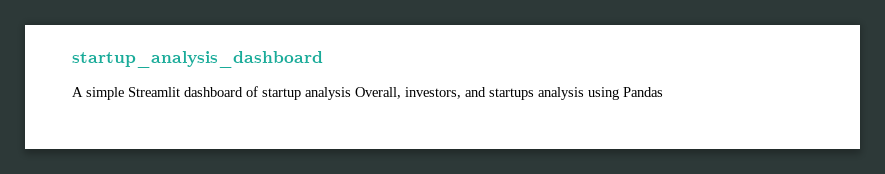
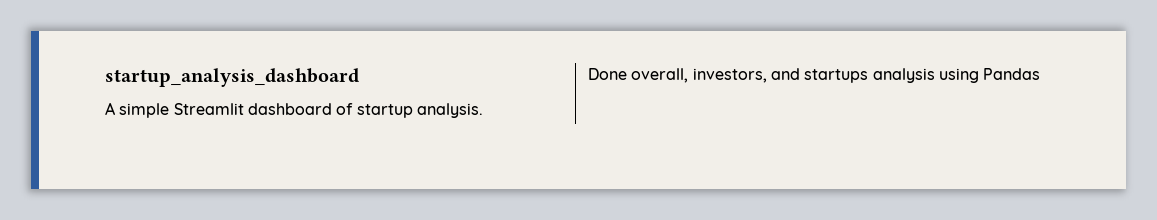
- A simple Streamlit dashboard of startup analysis Overall, investors, and startups analysis using Pandas
+ A simple Streamlit dashboard of startup analysis.
+ Done overall, investors, and startups analysis using Pandas

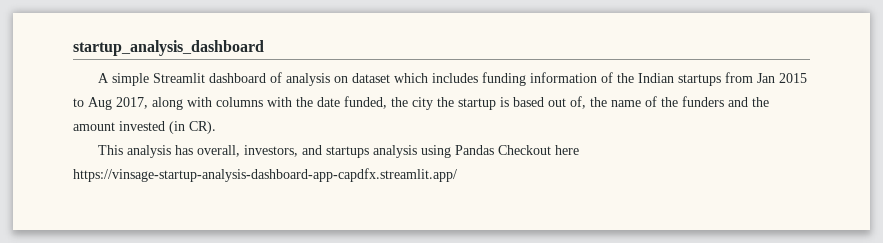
- A simple Streamlit dashboard of startup analysis.
- Done overall, investors, and startups analysis using Pandas
+ A simple Streamlit dashboard of analysis on dataset which includes funding information of the Indian startups from Jan 2015 to Aug 2017, along with columns with the date funded, the city the startup is based out of, the name of the funders and the amount invested (in CR).
+ This analysis has overall, investors, and startups analysis using Pandas Checkout here https://vinsage-startup-analysis-dashboard-app-capdfx.streamlit.app/

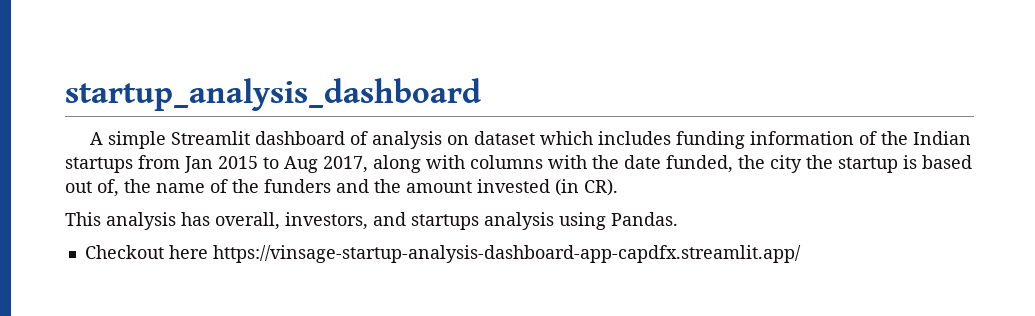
- This analysis has overall, investors, and startups analysis using Pandas Checkout here https://vinsage-startup-analysis-dashboard-app-capdfx.streamlit.app/
+ This analysis has overall, investors, and startups analysis using Pandas.
+ Checkout here https://vinsage-startup-analysis-dashboard-app-capdfx.streamlit.app/

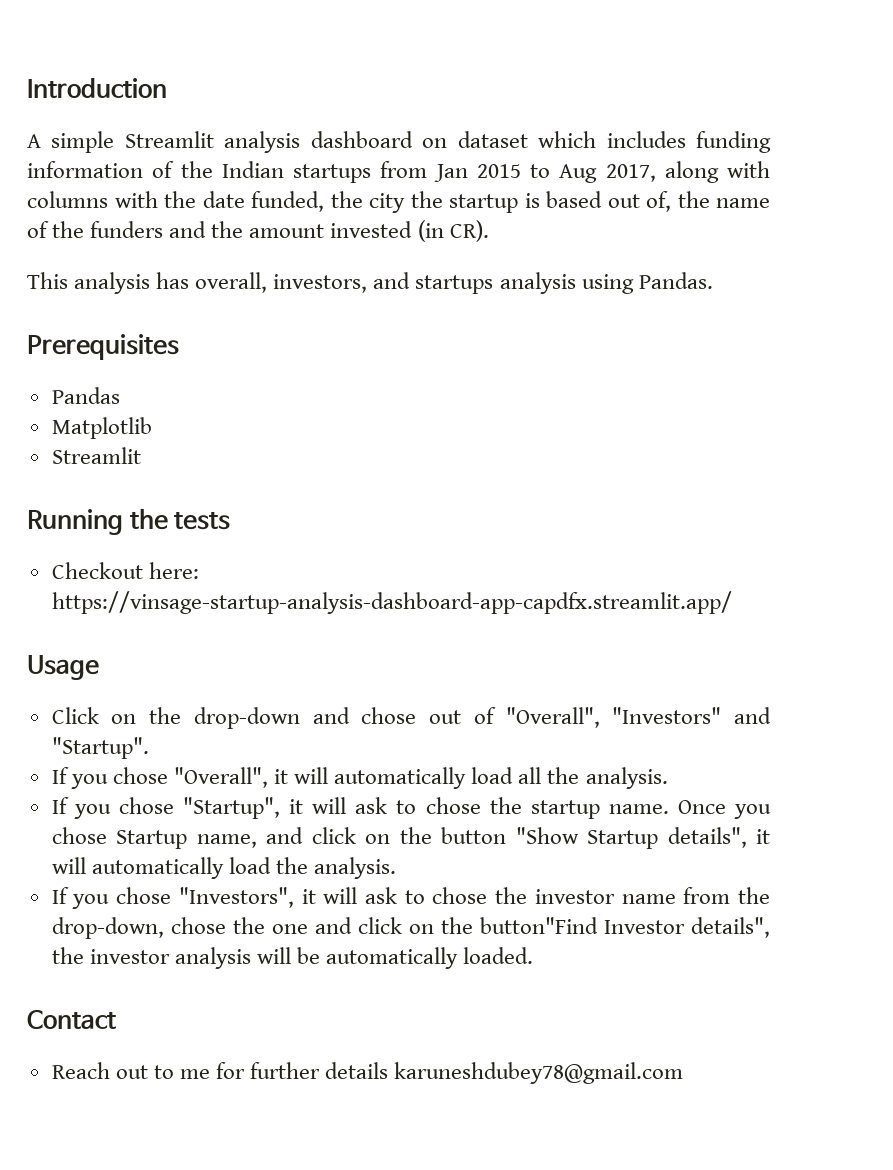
- startup_analysis_dashboard
+ Introduction
- A simple Streamlit dashboard of analysis on dataset which includes funding information of the Indian startups from Jan 2015 to Aug 2017, along with columns with the date funded, the city the startup is based out of, the name of the funders and the amount invested (in CR).
+ A simple Streamlit analysis dashboard on dataset which includes funding information of the Indian startups from Jan 2015 to Aug 2017, along with columns with the date funded, the city the startup is based out of, the name of the funders and the amount invested (in CR).
+ Prerequisites
+ Pandas
+ Matplotlib
+ Streamlit
+ Running the tests
- Checkout here https://vinsage-startup-analysis-dashboard-app-capdfx.streamlit.app/
+ Checkout here: https://vinsage-startup-analysis-dashboard-app-capdfx.streamlit.app/
+ Usage
+ Click on the drop-down and chose out of "Overall", "Investors" and "Startup".
+ If you chose "Overall", it will automatically load all the analysis.
+ If you chose "Startup", it will ask to chose the startup name. Once you chose Startup name, and click on the button "Show Startup details", it will automatically load the analysis.
+ If you chose "Investors", it will ask to chose the investor name from the drop-down, chose the one and click on the button"Find Investor details", the investor analysis will be automatically loaded.
+ Contact
+ Reach out to me for further details karuneshdubey78@gmail.com

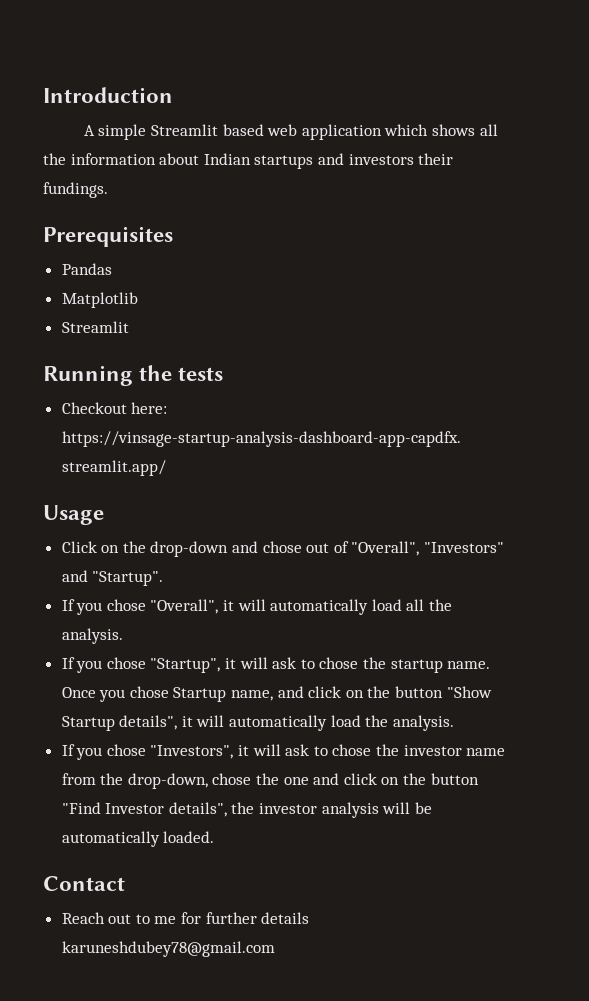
- A simple Streamlit analysis dashboard on dataset which includes funding information of the Indian startups from Jan 2015 to Aug 2017, along with columns with the date funded, the city the startup is based out of, the name of the funders and the amount invested (in CR).
- This analysis has overall, investors, and startups analysis using Pandas.
+ A simple Streamlit based web application which shows all the information about Indian startups and investors their fundings.
- If you chose "Investors", it will ask to chose the investor name from the drop-down, chose the one and click on the button"Find Investor details", the investor analysis will be automatically loaded.
+ If you chose "Investors", it will ask to chose the investor name from the drop-down, chose the one and click on the button "Find Investor details", the investor analysis will be automatically loaded.

